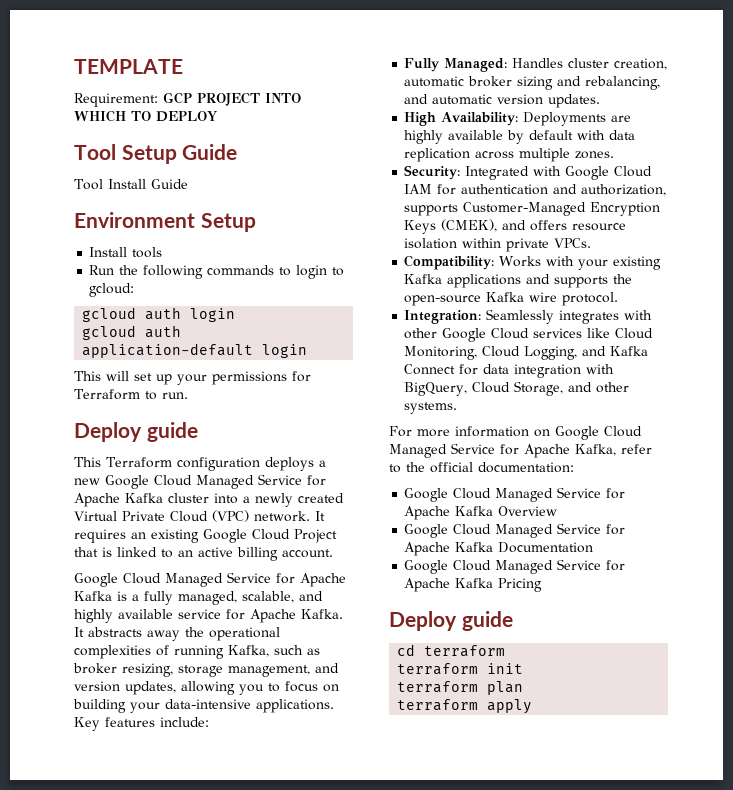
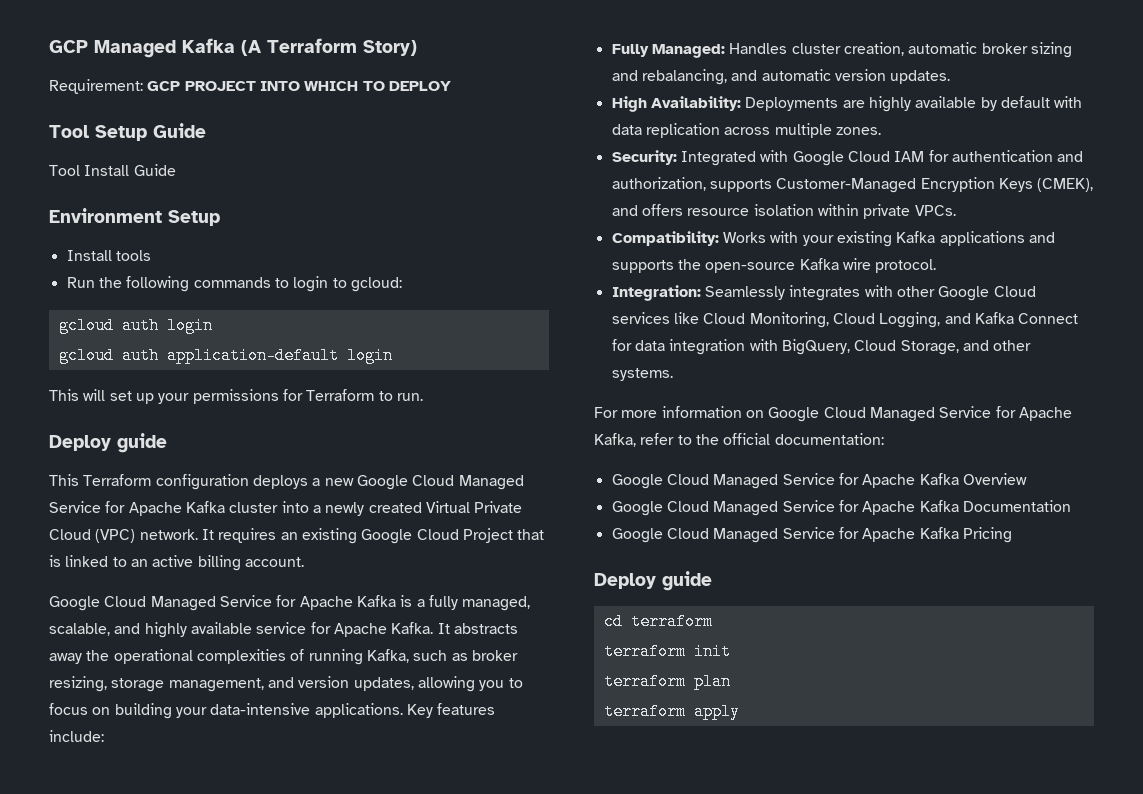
- TEMPLATE
+ GCP Managed Kafka (A Terraform Story)

